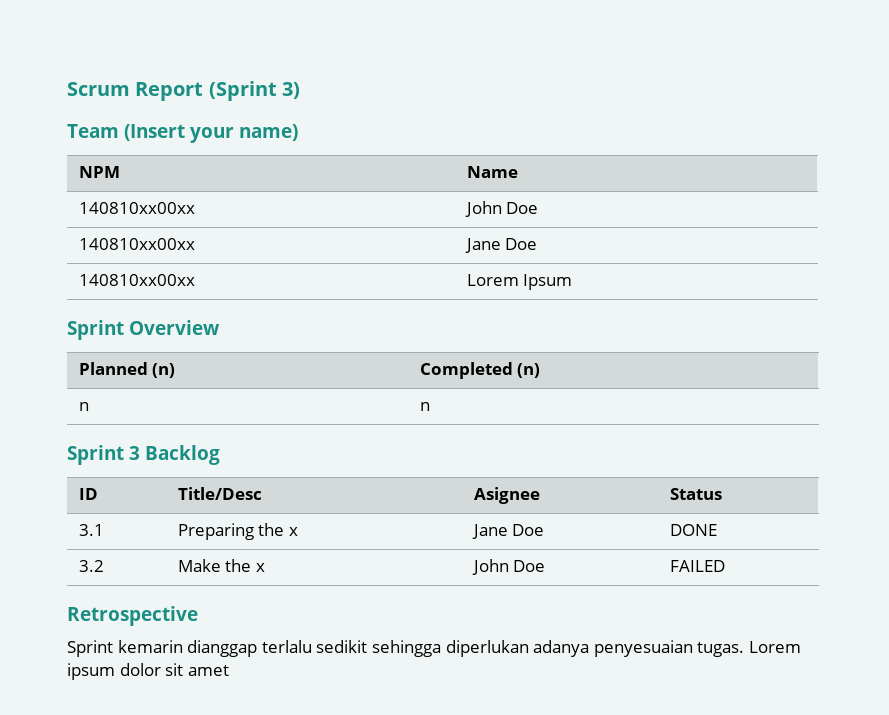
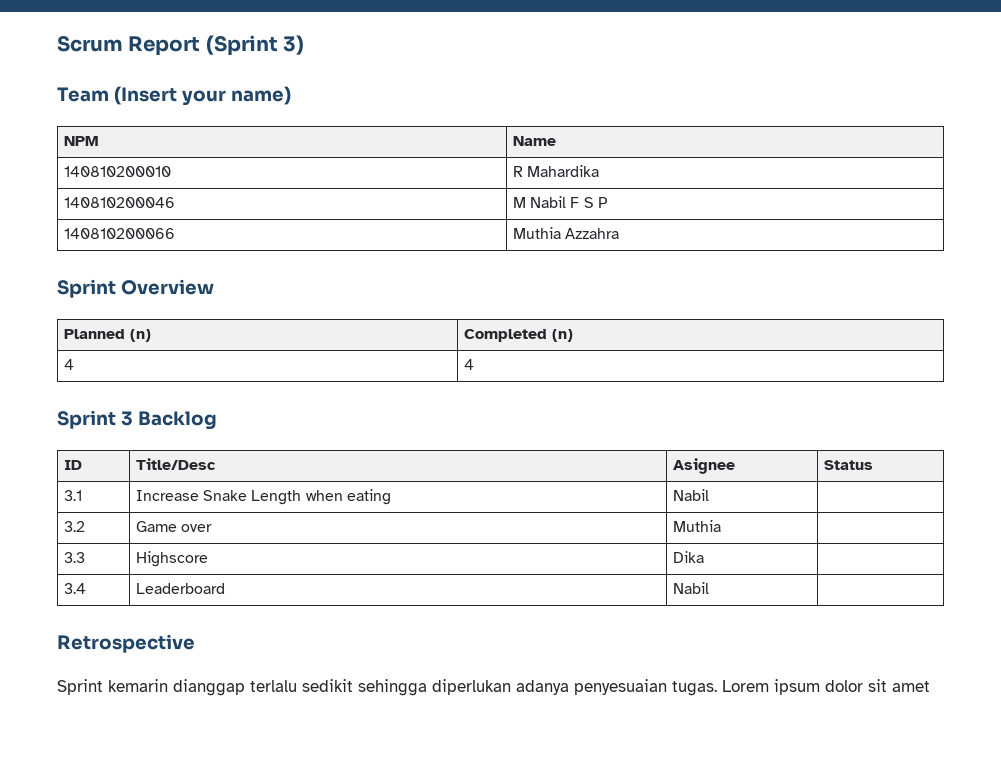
- 140810xx00xx | John Doe
- 140810xx00xx | Jane Doe
- 140810xx00xx | Lorem Ipsum
+ 140810200010 | R Mahardika
+ 140810200046 | M Nabil F S P
+ 140810200066 | Muthia Azzahra
- n | n
+ 4 | 4
- 3.1 | Preparing the x | Jane Doe | DONE
- 3.2 | Make the x | John Doe | FAILED
+ 3.1 | Increase Snake Length when eating | Nabil |
+ 3.2 | Game over | Muthia |
+ 3.3 | Highscore | Dika |
+ 3.4 | Leaderboard | Nabil |

